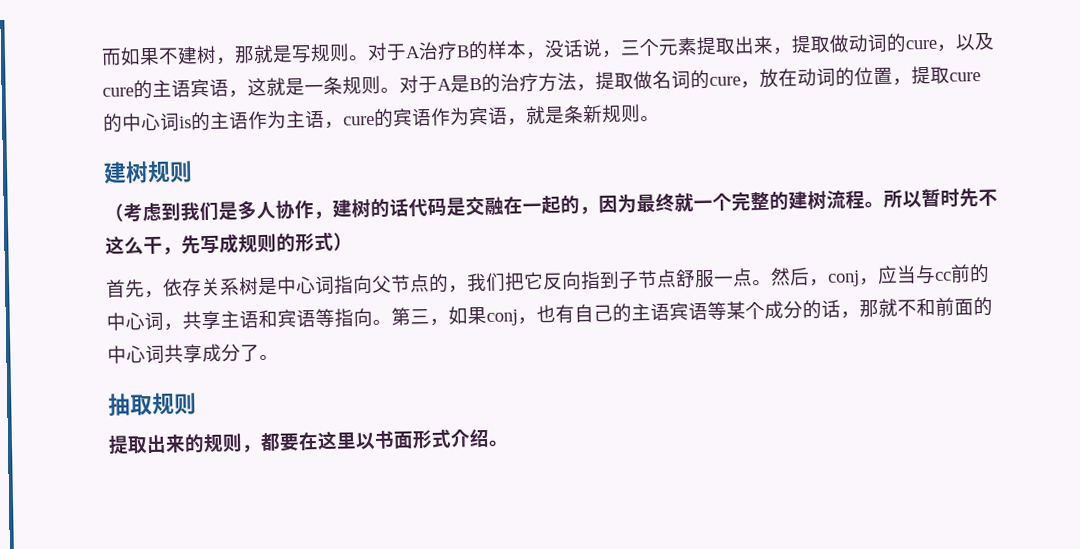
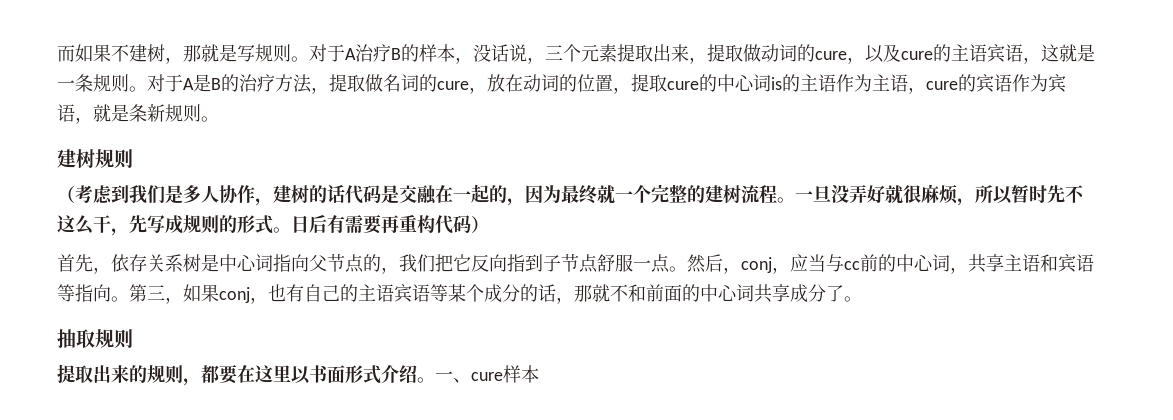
- 所以暂时先不这么干，先写成规则的形式）
+ 一旦没弄好就很麻烦，所以暂时先不这么干，先写成规则的形式。日后有需要再重构代码）
+ 一、cure样本

